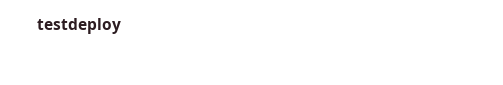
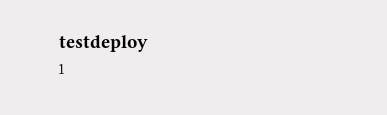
+ 1

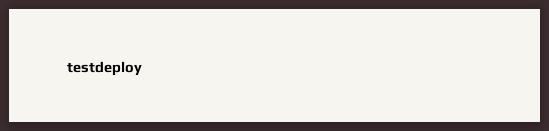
- 1

